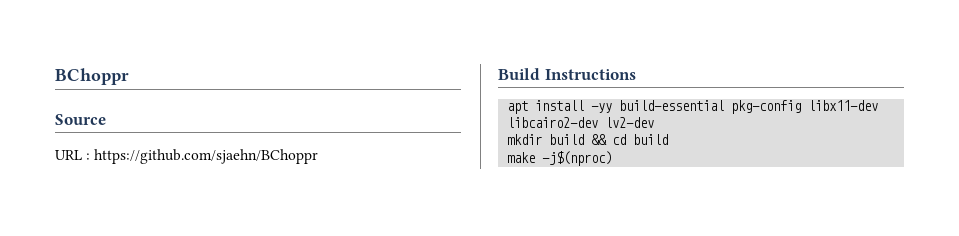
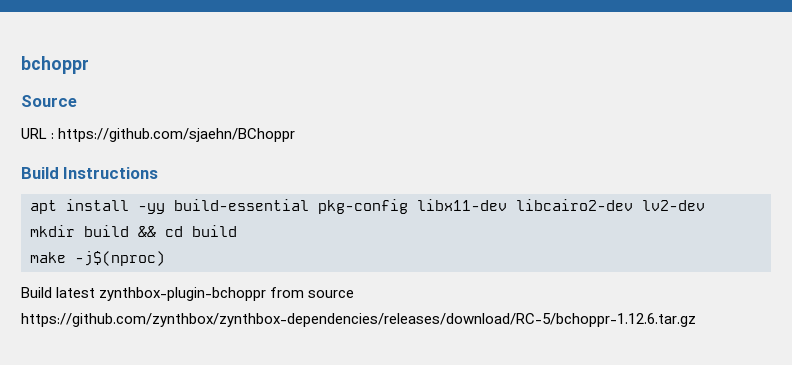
- BChoppr
+ bchoppr
+ Build latest zynthbox-plugin-bchoppr from source https://github.com/zynthbox/zynthbox-dependencies/releases/download/RC-5/bchoppr-1.12.6.tar.gz

